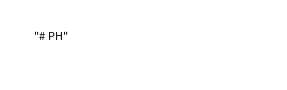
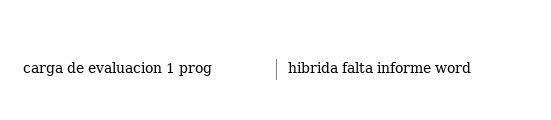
- "# PH"
+ carga de evaluacion 1 prog hibrida falta informe word

